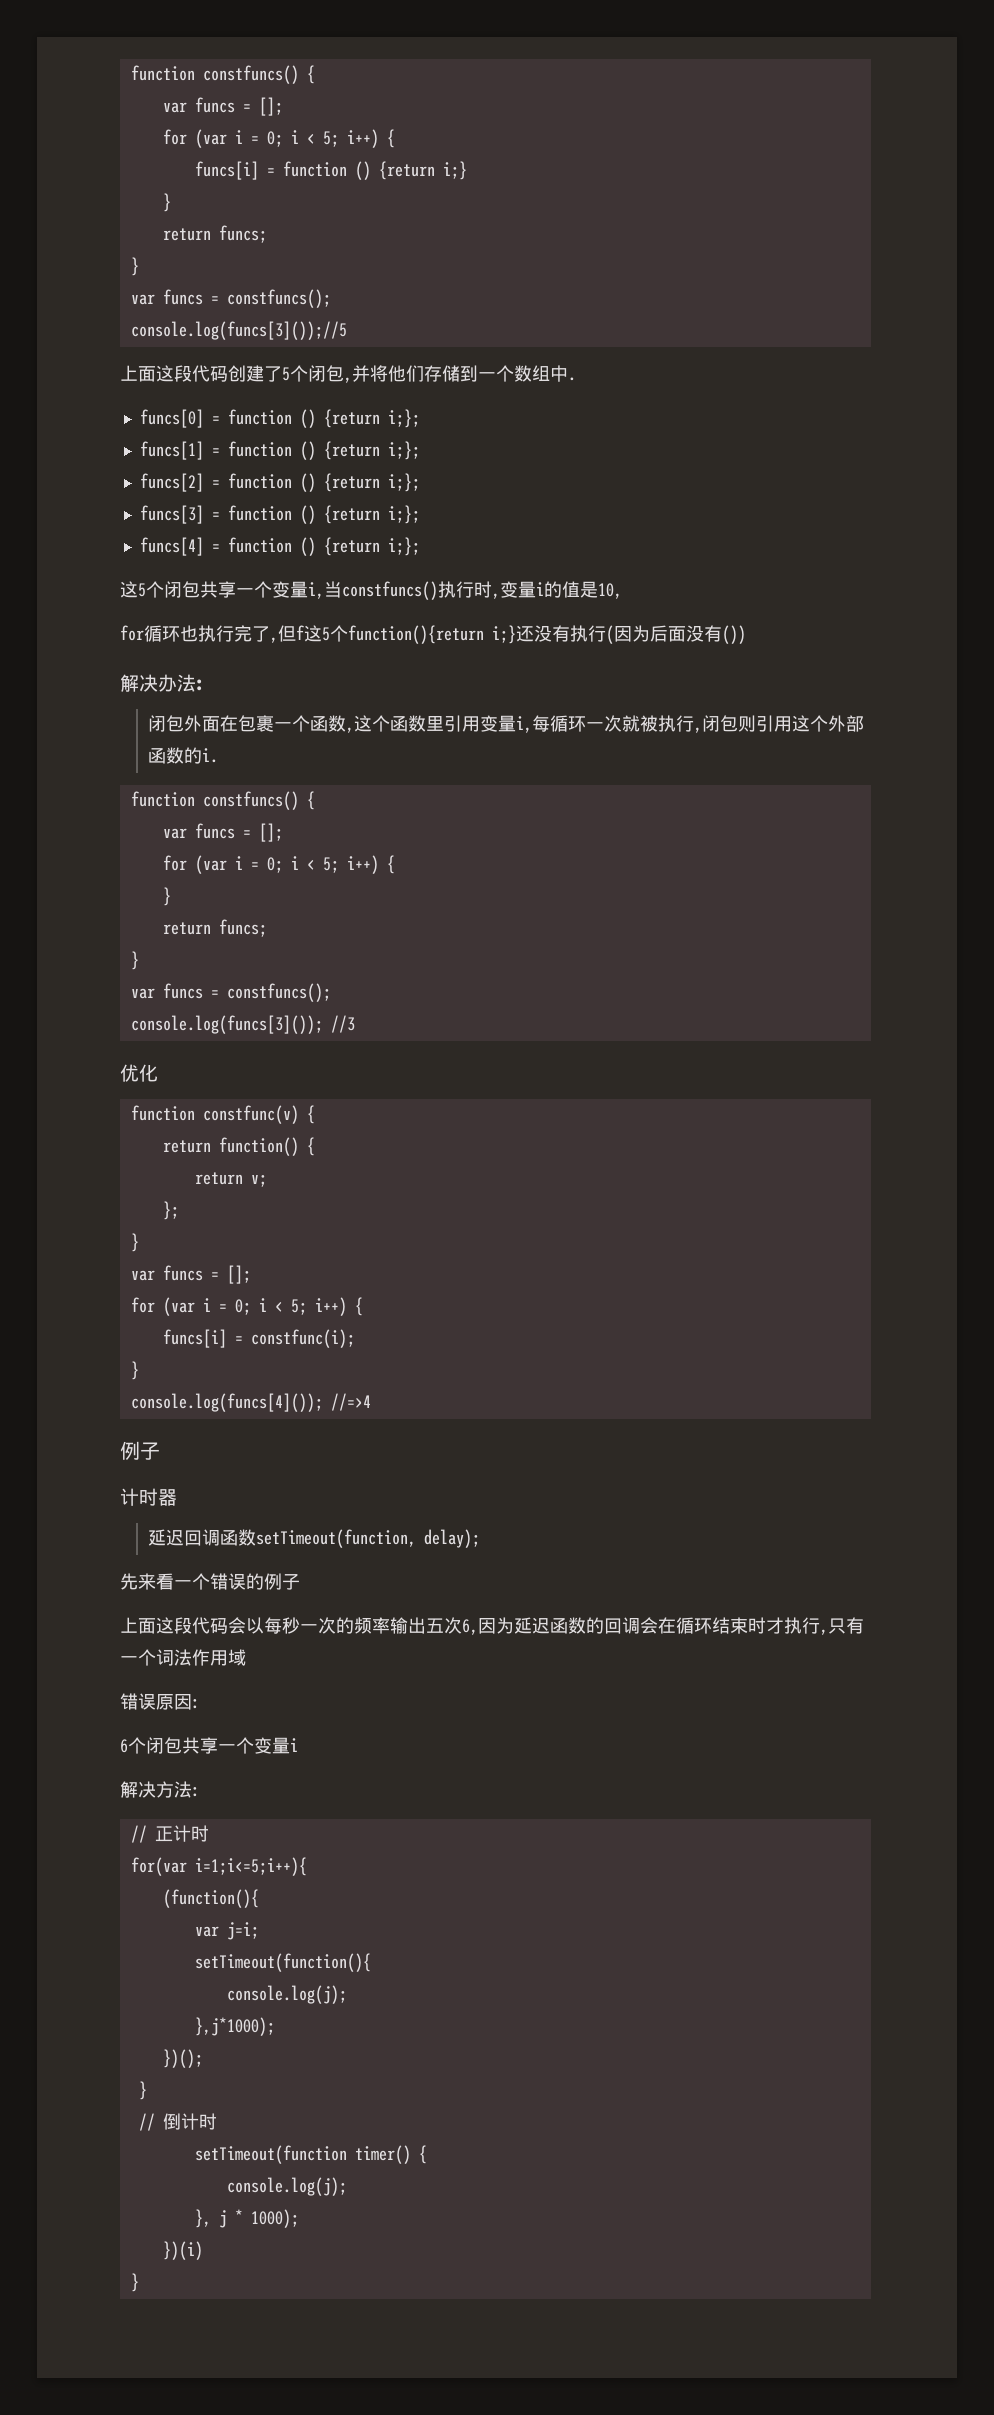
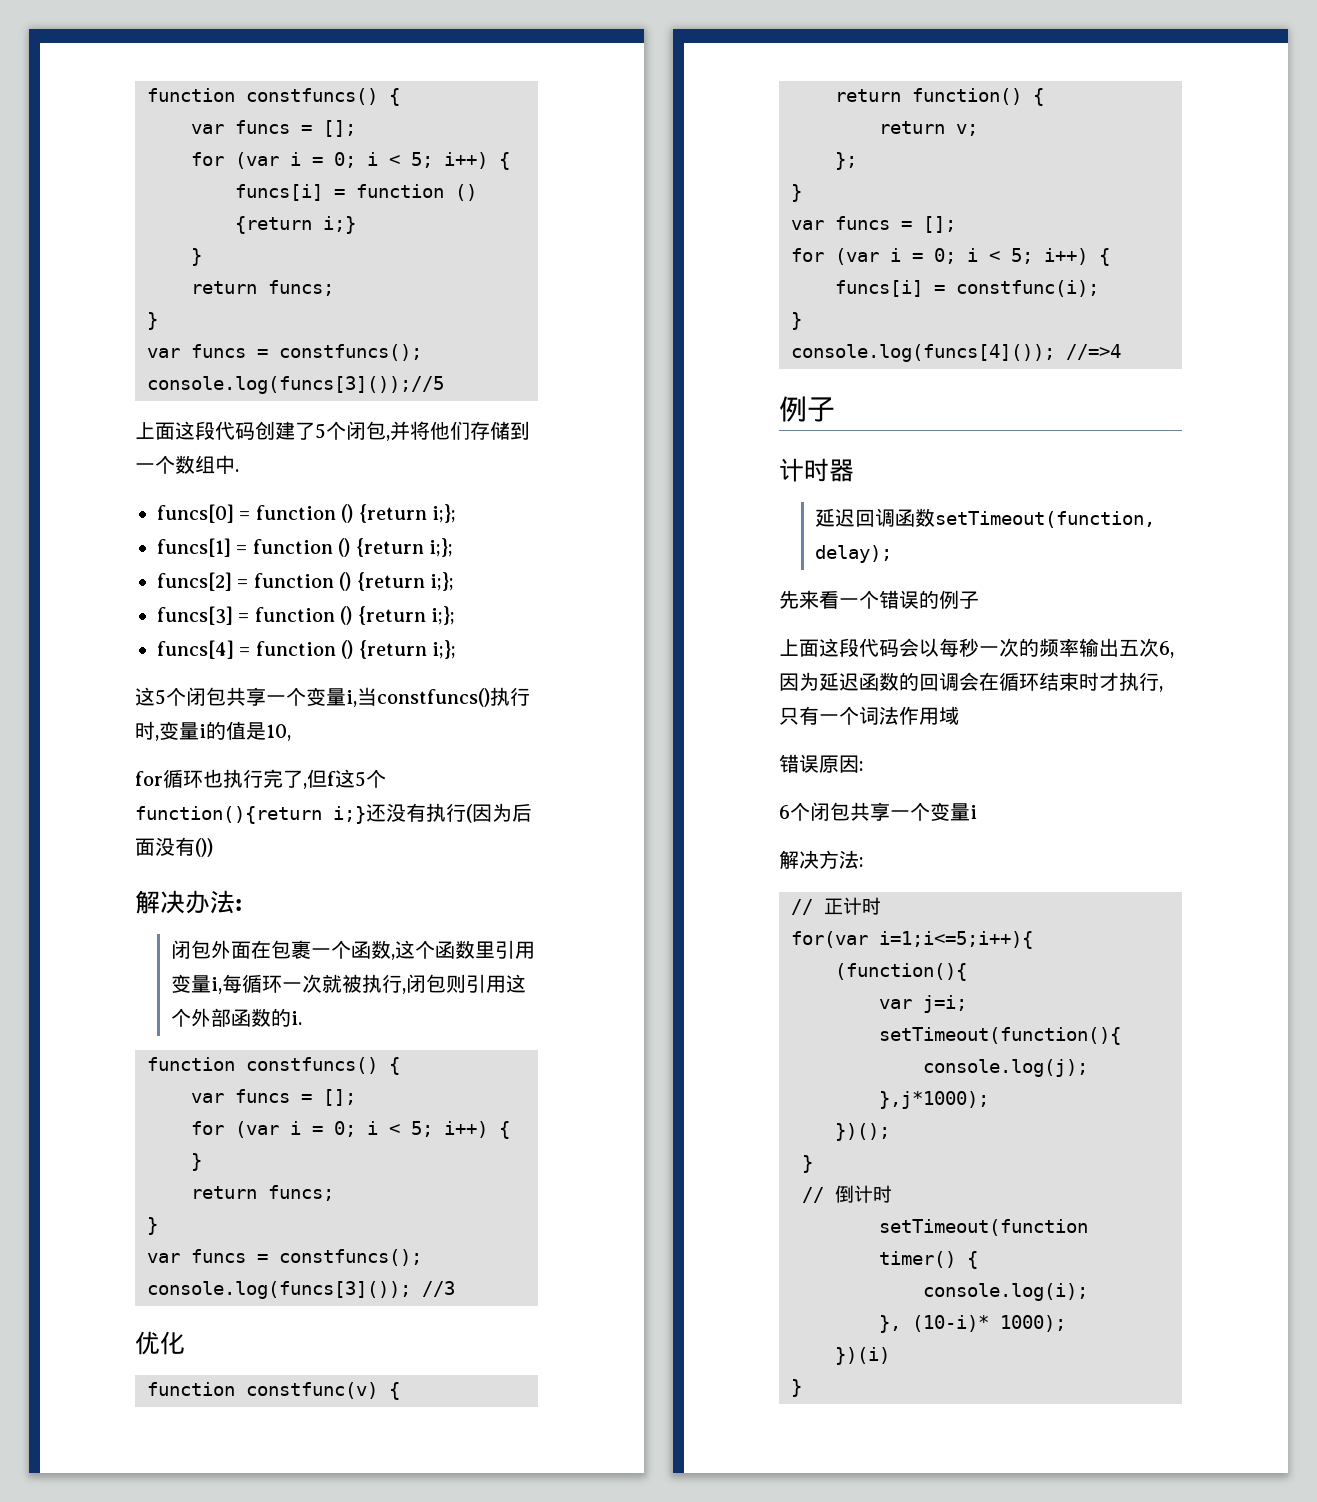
  setTimeout(function timer() {
- console.log(j);
+ console.log(i);
- }, j * 1000);
+ }, (10-i)* 1000);

